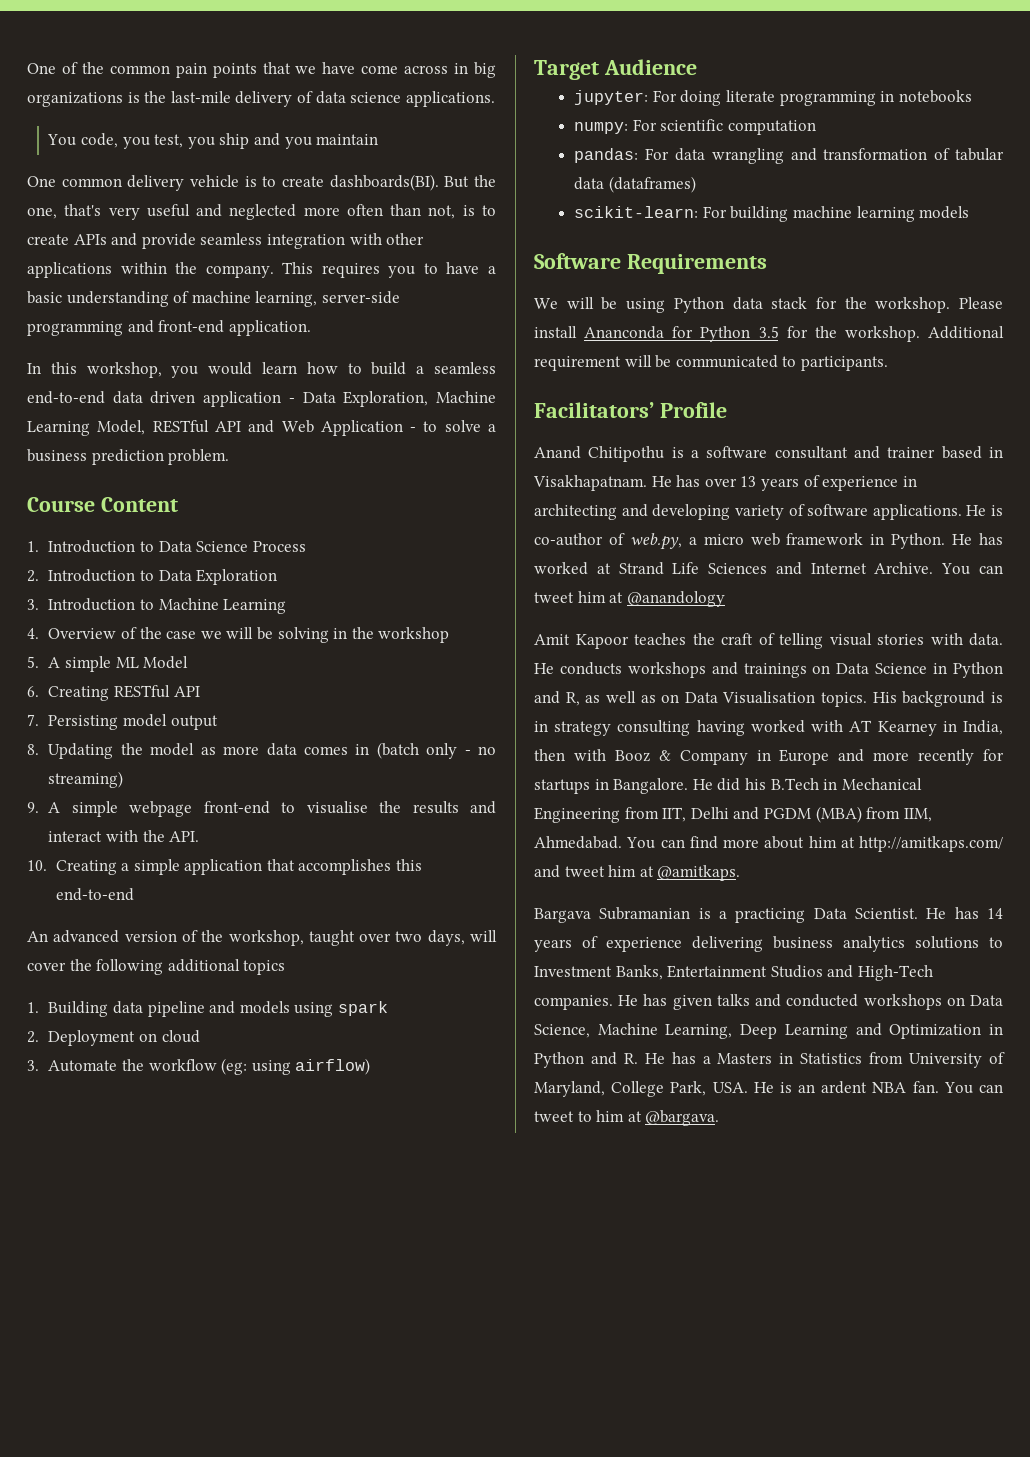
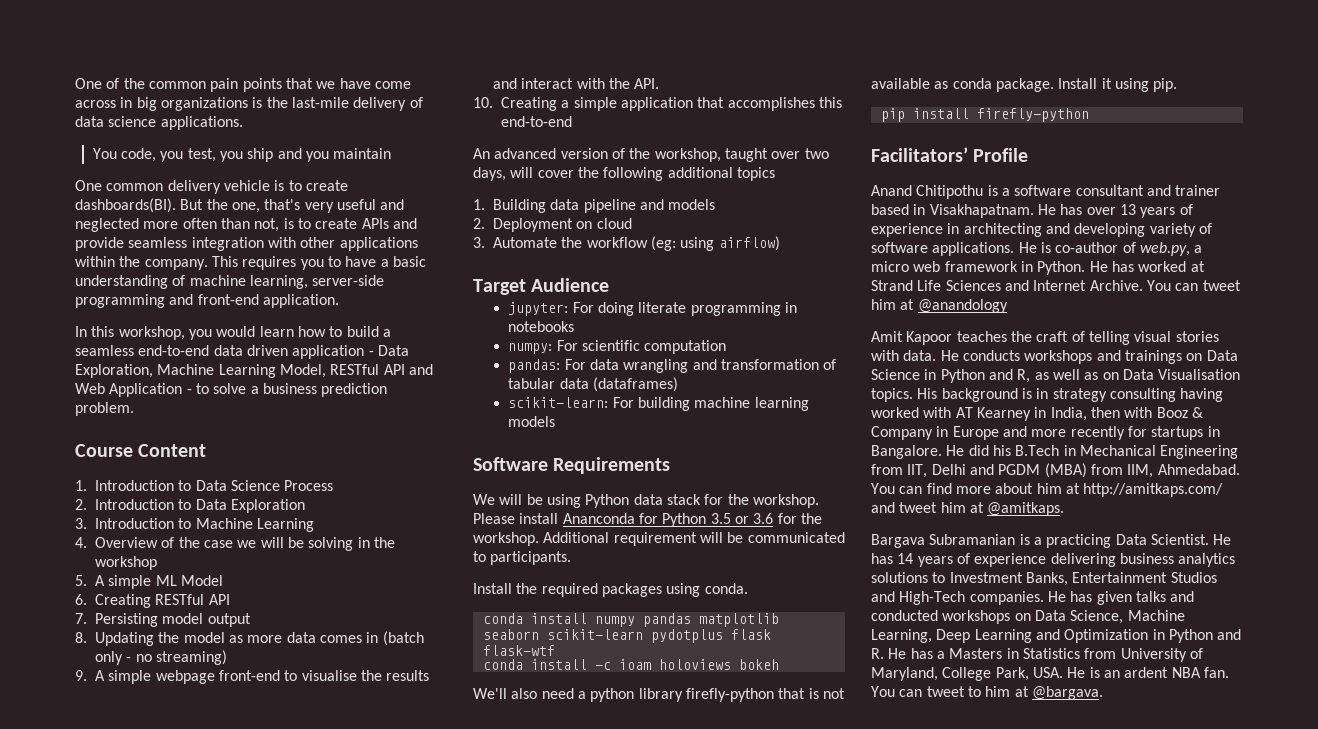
- 1. Building data pipeline and models using spark
+ 1. Building data pipeline and models
- Please install Ananconda for Python 3.5 for the workshop.
+ Please install Ananconda for Python 3.5 or 3.6 for the workshop.
+ Install the required packages using conda.
+ conda install numpy pandas matplotlib seaborn scikit-learn pydotplus flask flask-wtf
+ conda install -c ioam holoviews bokeh
+ We'll also need a python library firefly-python that is not available as conda package. Install it using pip.
+ pip install firefly-python

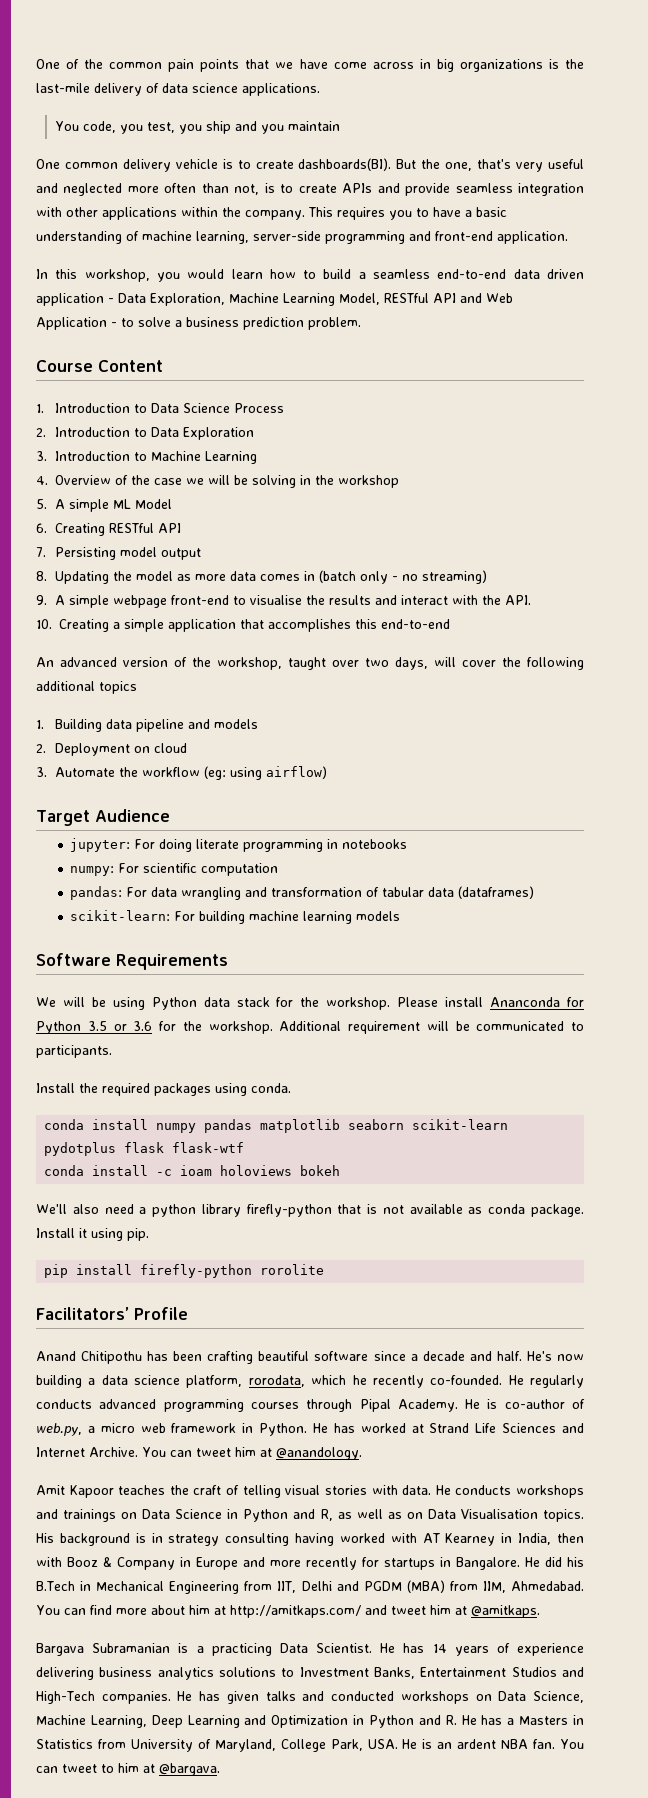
- pip install firefly-python
+ pip install firefly-python rorolite
- Anand Chitipothu is a software consultant and trainer based in Visakhapatnam. He has over 13 years of experience in architecting and developing variety of software applications.
+ Anand Chitipothu has been crafting beautiful software since a decade and half. He's now building a data science platform, rorodata, which he recently co-founded. He regularly conducts advanced programming courses through Pipal Academy.
- You can tweet him at @anandology
+ You can tweet him at @anandology.

